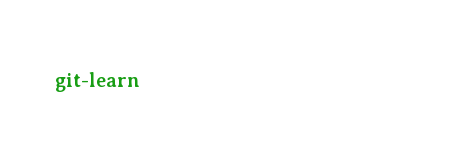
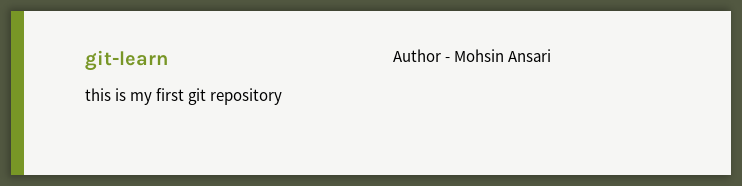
+ this is my first git repository
+ Author - Mohsin Ansari

